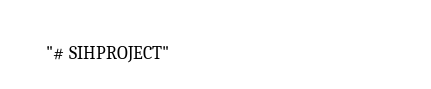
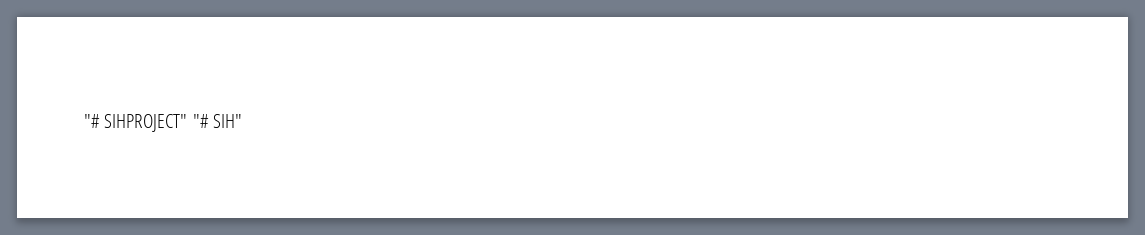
- "# SIHPROJECT"
+ "# SIHPROJECT" "# SIH"

